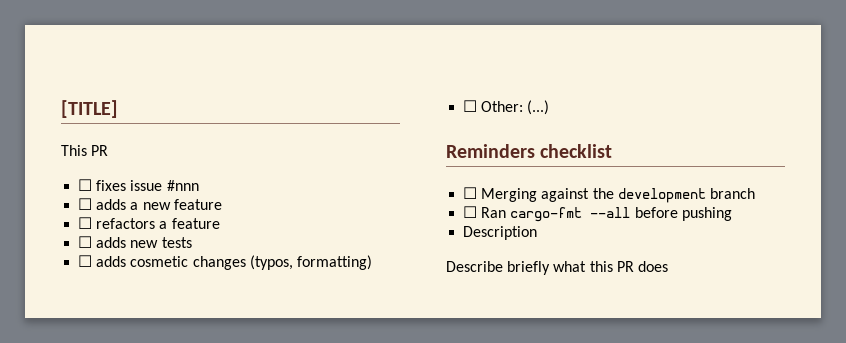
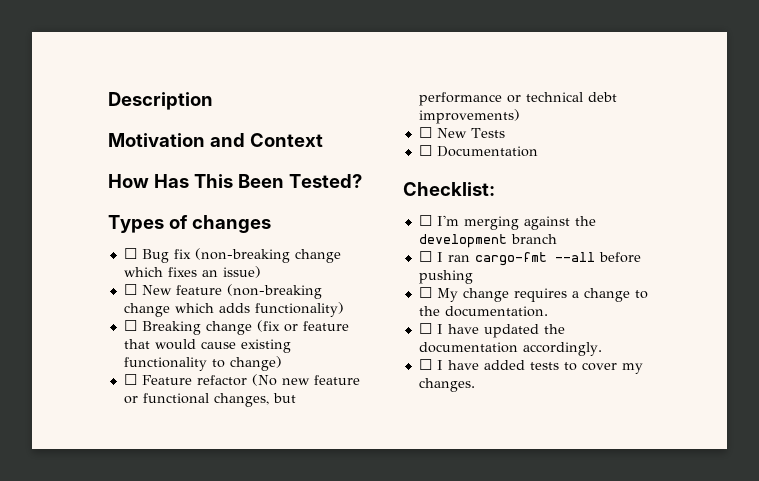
- [TITLE]
- This PR
- ☐ fixes issue #nnn
- ☐ adds a new feature
- ☐ refactors a feature
- ☐ adds new tests
- ☐ adds cosmetic changes (typos, formatting)
- ☐ Other: (...)
- Reminders checklist
- ☐ Merging against the development branch
+ Description
+ Motivation and Context
+ How Has This Been Tested?
+ Types of changes
+ ☐ Bug fix (non-breaking change which fixes an issue)
+ ☐ New feature (non-breaking change which adds functionality)
+ ☐ Breaking change (fix or feature that would cause existing functionality to change)
+ ☐ Feature refactor (No new feature or functional changes, but performance or technical debt improvements)
+ ☐ New Tests
+ ☐ Documentation
+ Checklist:
+ ☐ I'm merging against the development branch
- ☐ Ran cargo-fmt --all before pushing
+ ☐ I ran cargo-fmt --all before pushing
- Description
- Describe briefly what this PR does
+ ☐ My change requires a change to the documentation.
+ ☐ I have updated the documentation accordingly.
+ ☐ I have added tests to cover my changes.

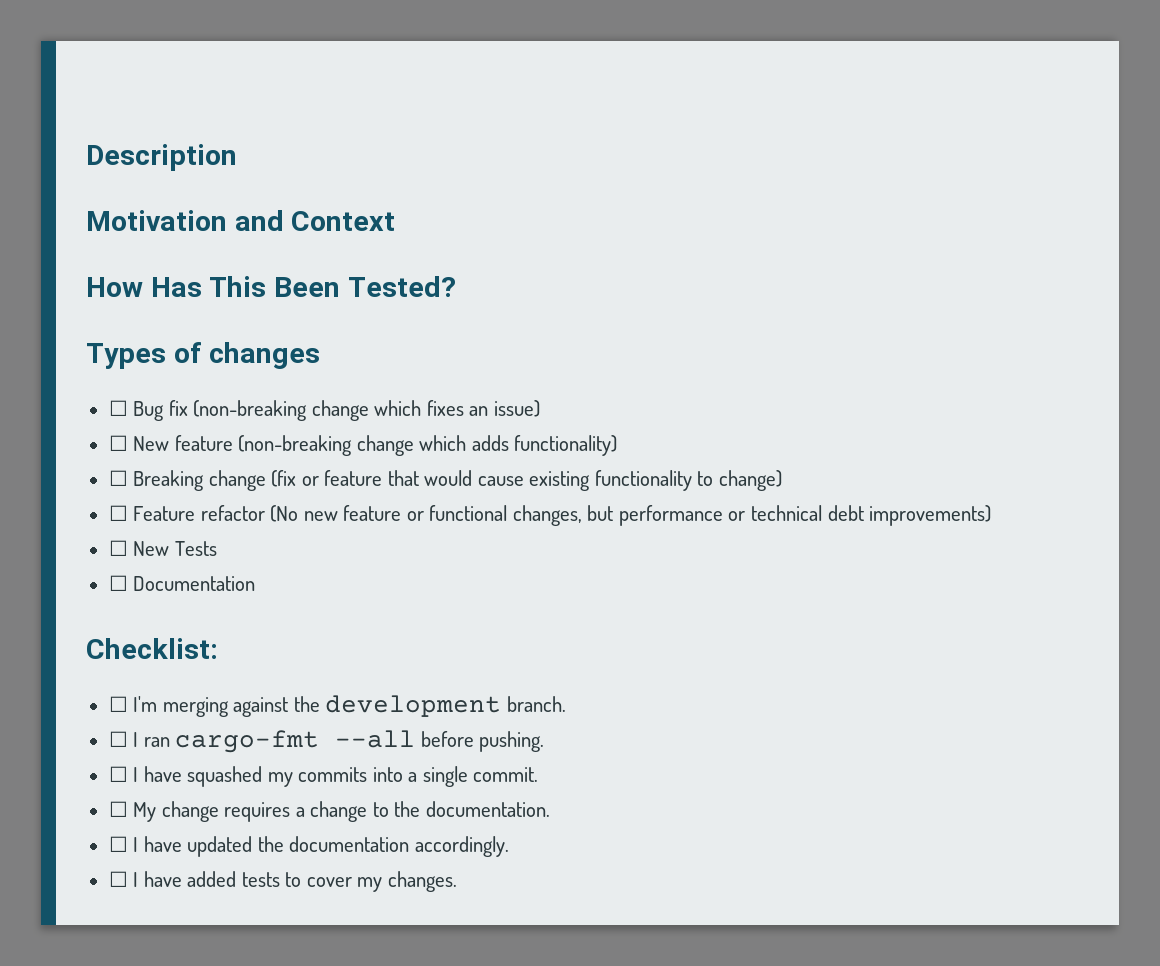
- ☐ I'm merging against the development branch
+ ☐ I'm merging against the development branch.
- ☐ I ran cargo-fmt --all before pushing
+ ☐ I ran cargo-fmt --all before pushing.
+ ☐ I have squashed my commits into a single commit.

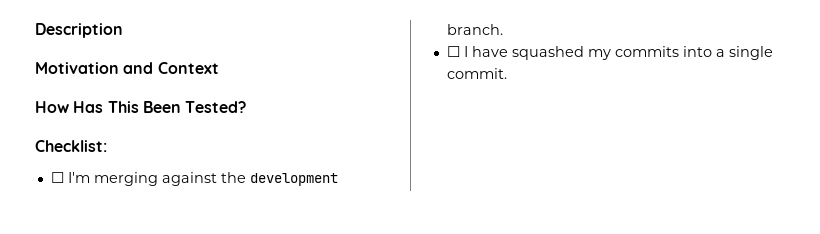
- Types of changes
- ☐ Bug fix (non-breaking change which fixes an issue)
- ☐ New feature (non-breaking change which adds functionality)
- ☐ Breaking change (fix or feature that would cause existing functionality to change)
- ☐ Feature refactor (No new feature or functional changes, but performance or technical debt improvements)
- ☐ New Tests
- ☐ Documentation
- ☐ I ran cargo-fmt --all before pushing.
- ☐ My change requires a change to the documentation.
- ☐ I have updated the documentation accordingly.
- ☐ I have added tests to cover my changes.

